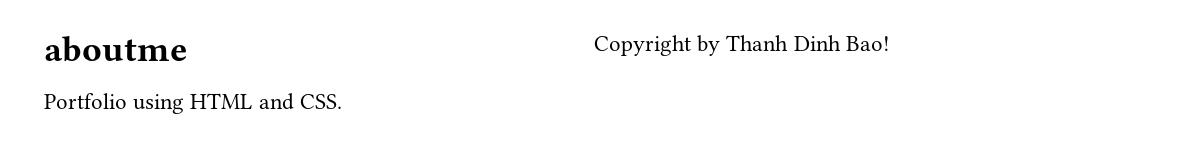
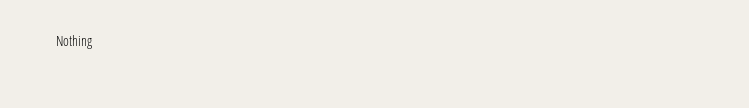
- aboutme
- Portfolio using HTML and CSS.
- Copyright by Thanh Dinh Bao!
+ Nothing

